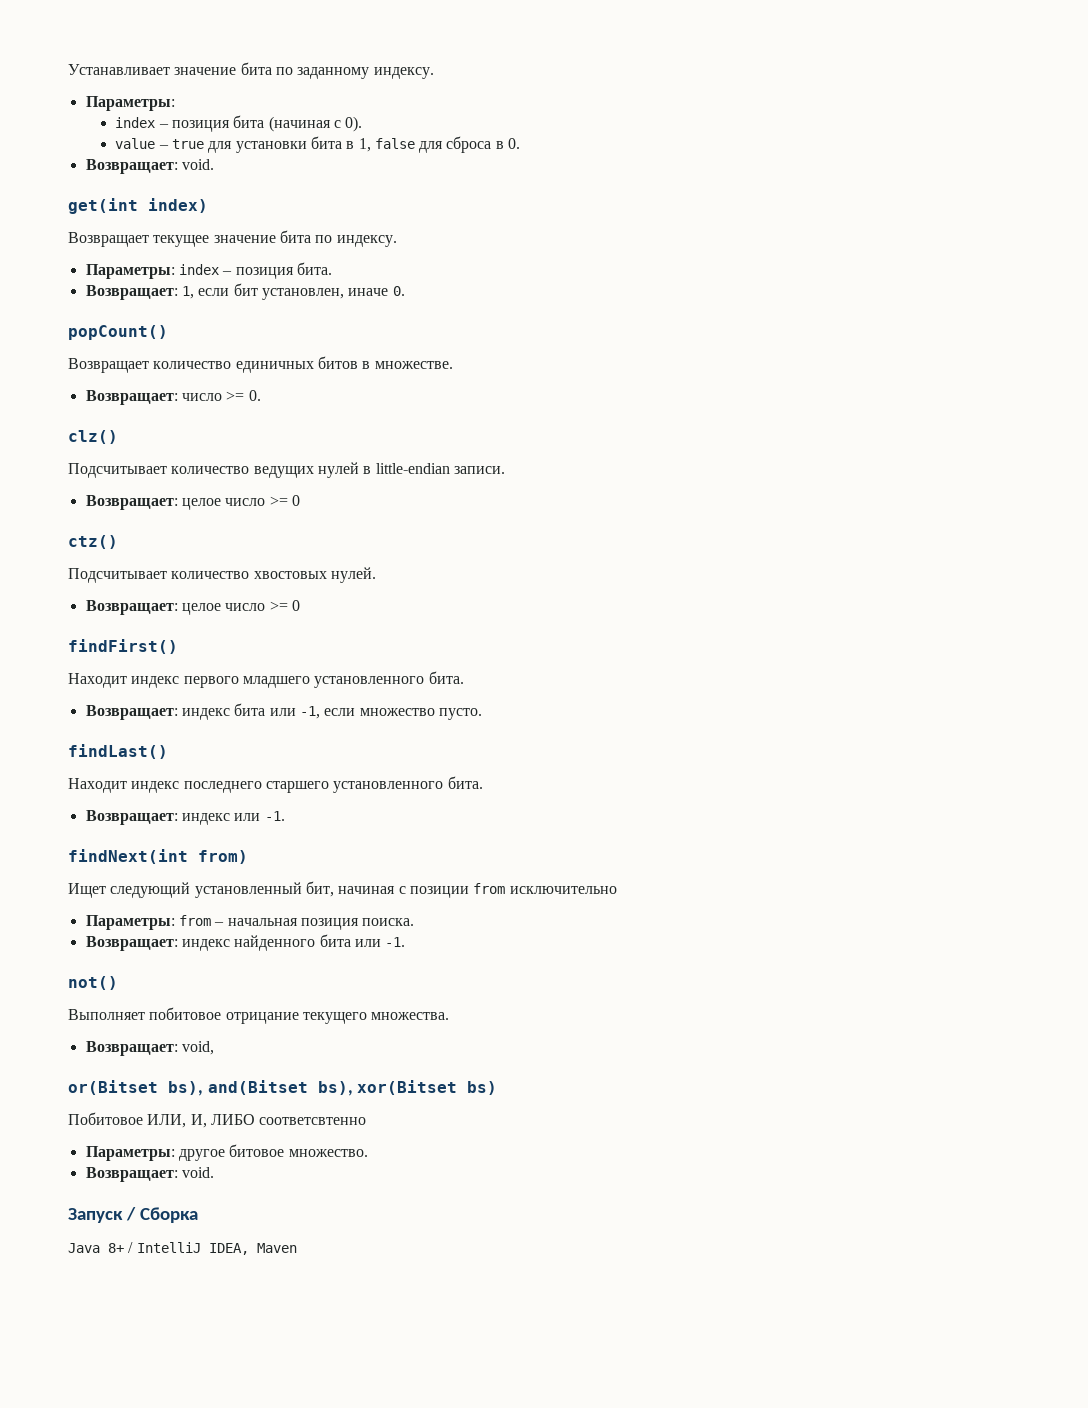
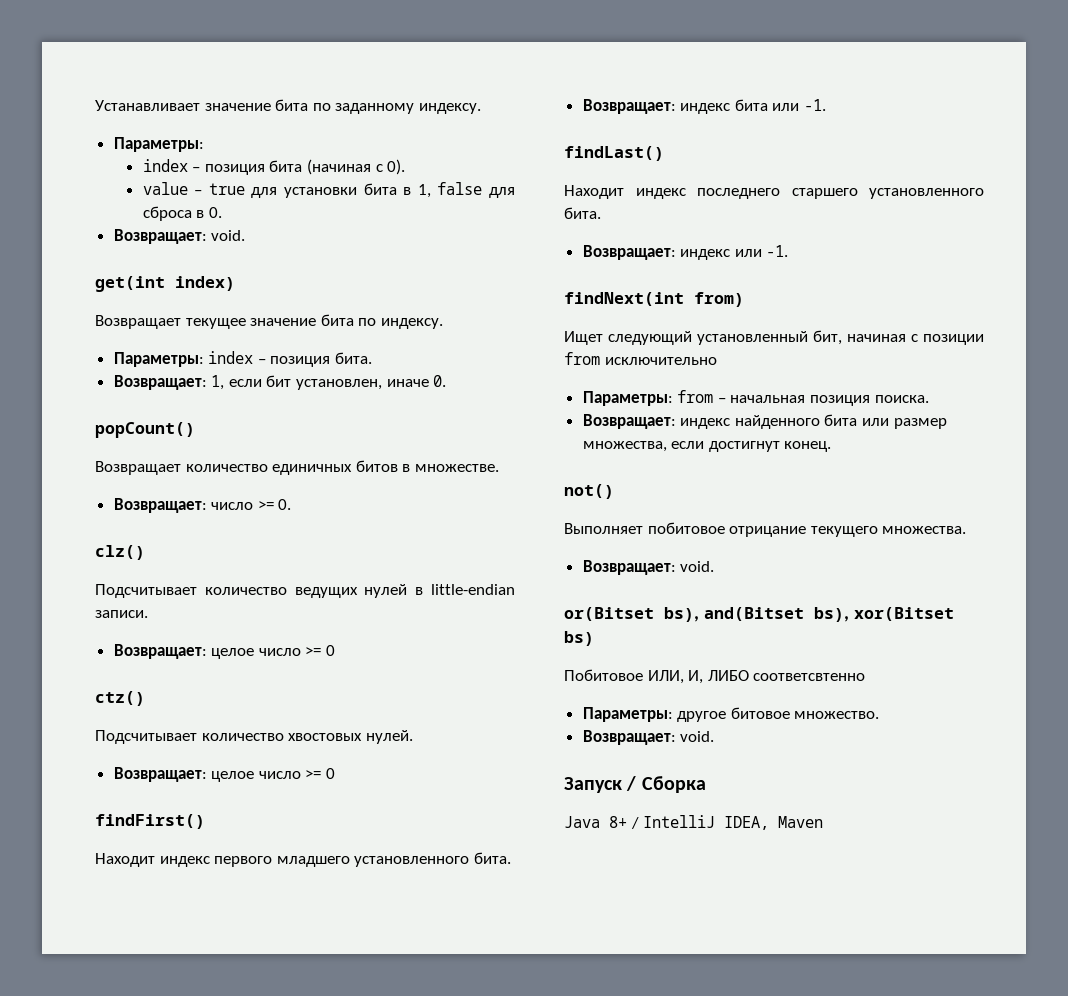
- Возвращает: индекс бита или -1, если множество пусто.
+ Возвращает: индекс бита или -1.
- Возвращает: индекс найденного бита или -1.
+ Возвращает: индекс найденного бита или размер множества, если достигнут конец.
  Выполняет побитовое отрицание текущего множества.
- Возвращает: void,
+ Возвращает: void.

